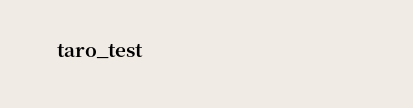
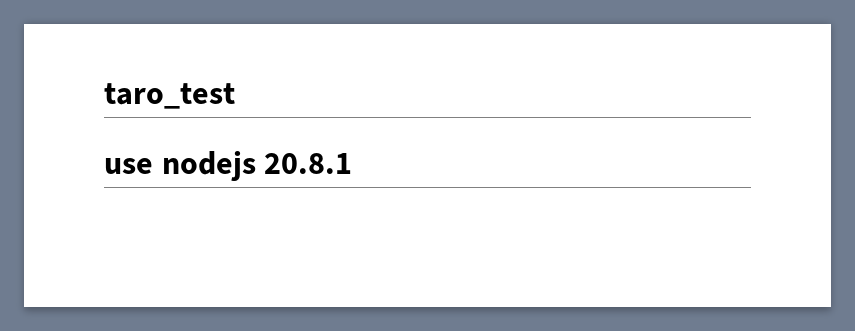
+ use nodejs 20.8.1

